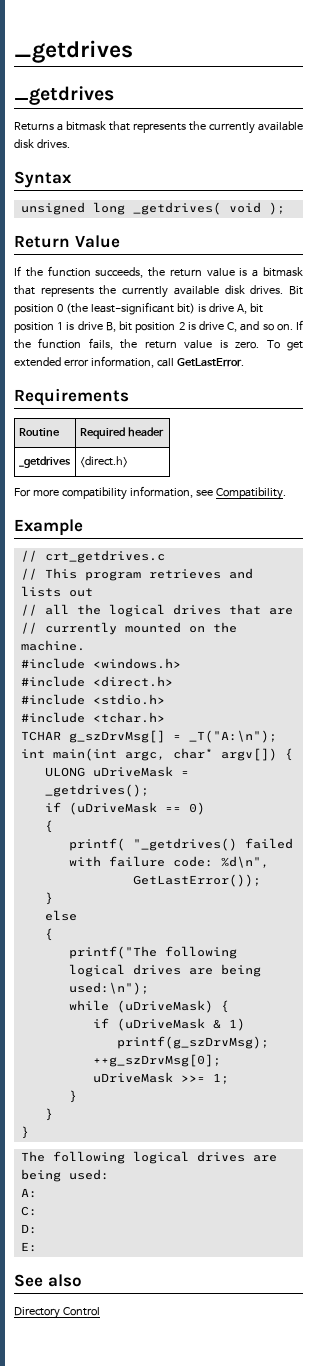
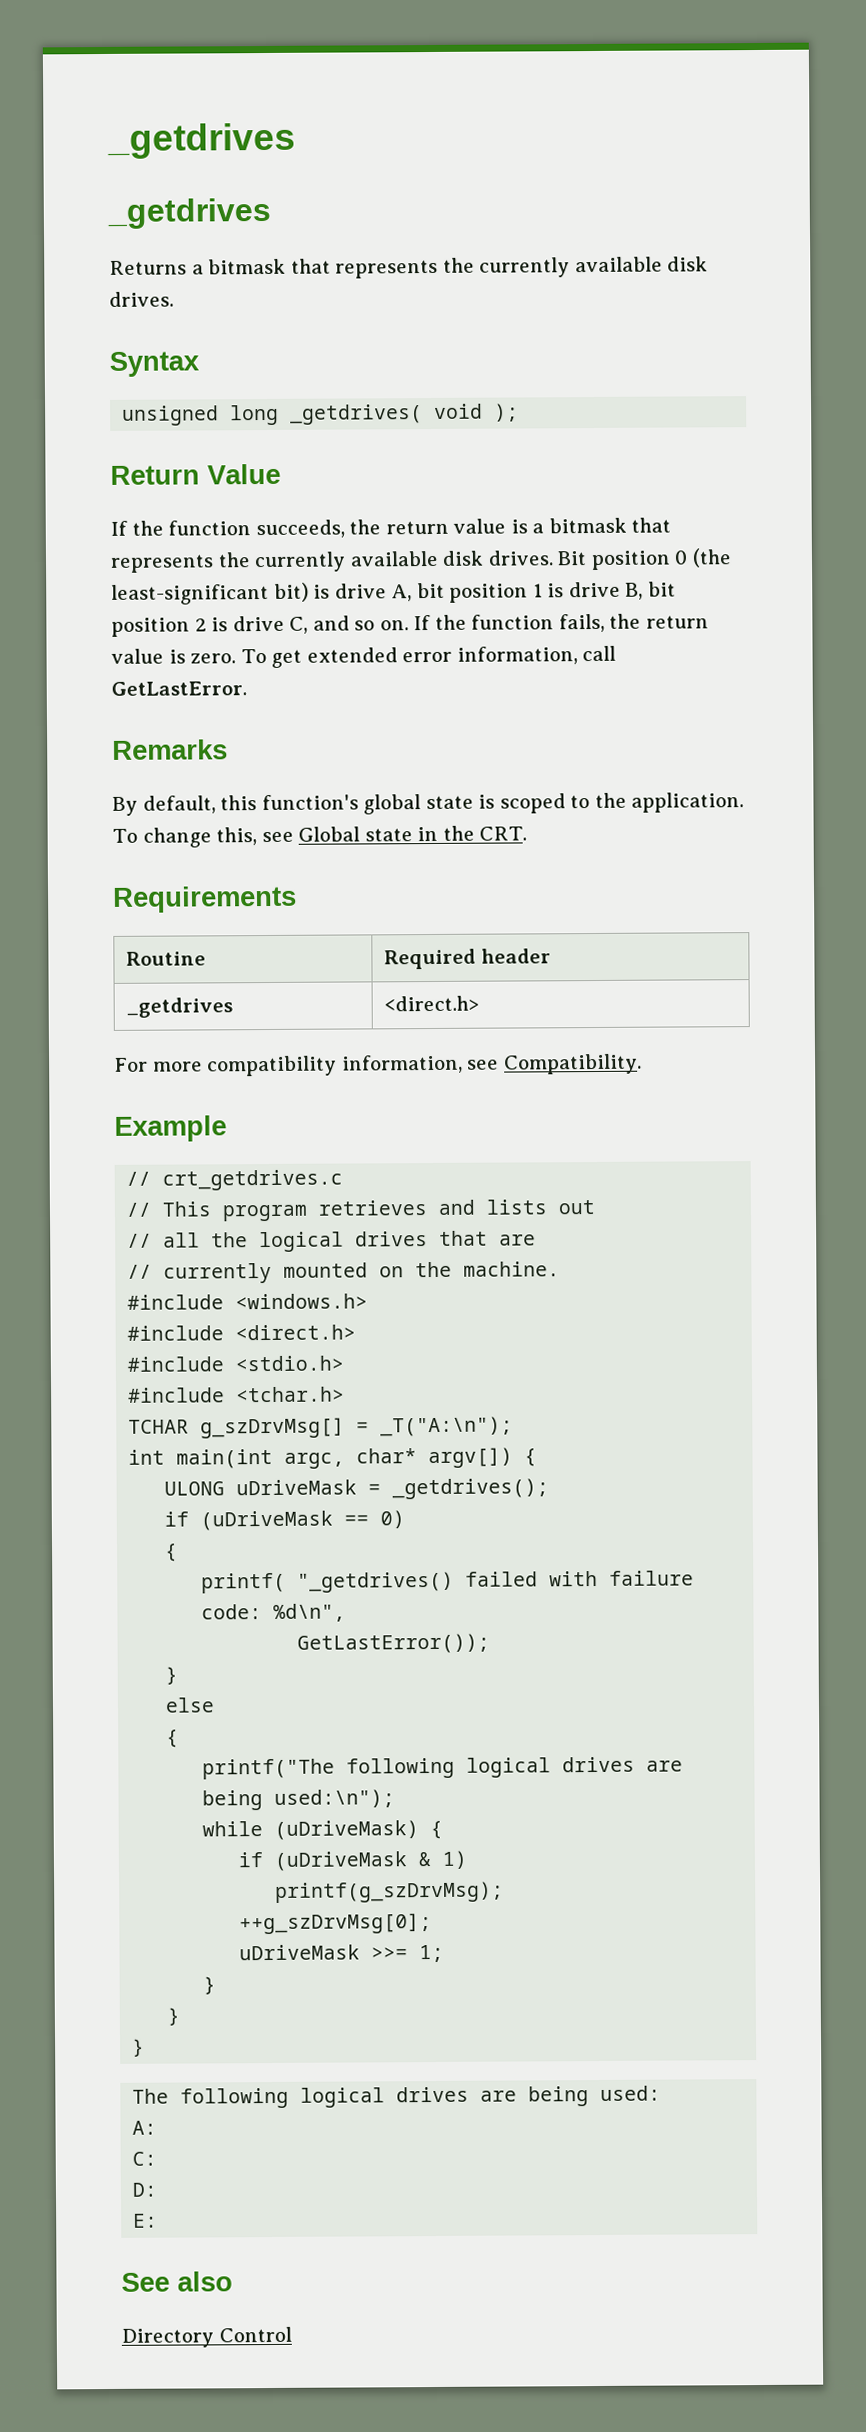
+ Remarks
+ By default, this function's global state is scoped to the application. To change this, see Global state in the CRT.

